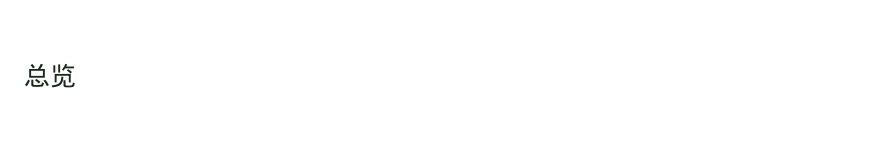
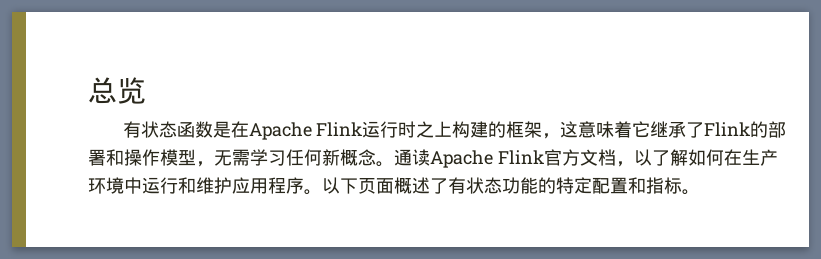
+ 有状态函数是在Apache Flink运行时之上构建的框架，这意味着它继承了Flink的部署和操作模型，无需学习任何新概念。通读Apache Flink官方文档，以了解如何在生产环境中运行和维护应用程序。以下页面概述了有状态功能的特定配置和指标。

